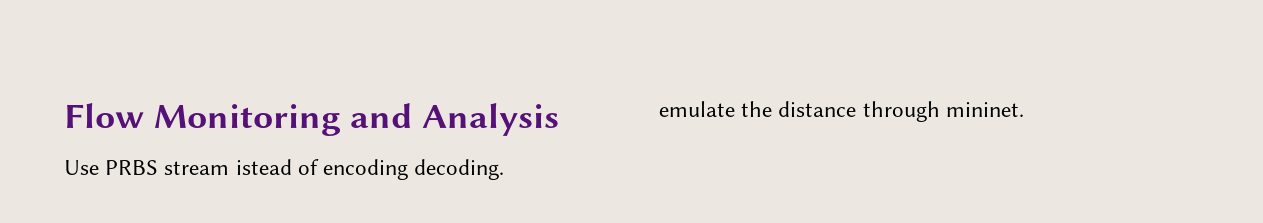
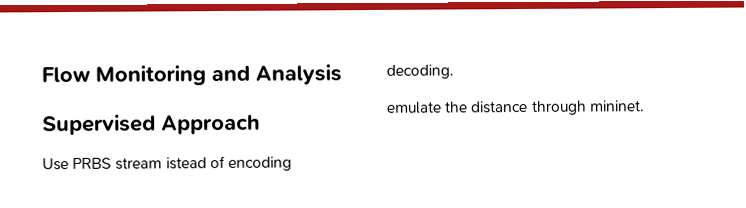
+ Supervised Approach

